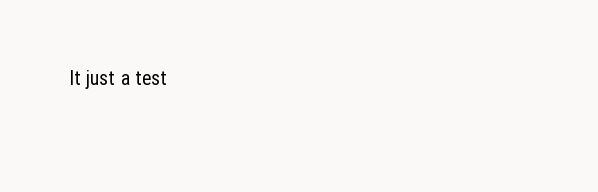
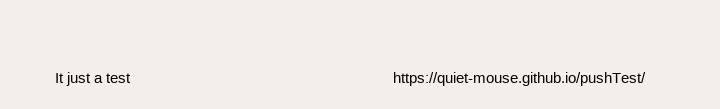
- It just a test
+ It just a test https://quiet-mouse.github.io/pushTest/

